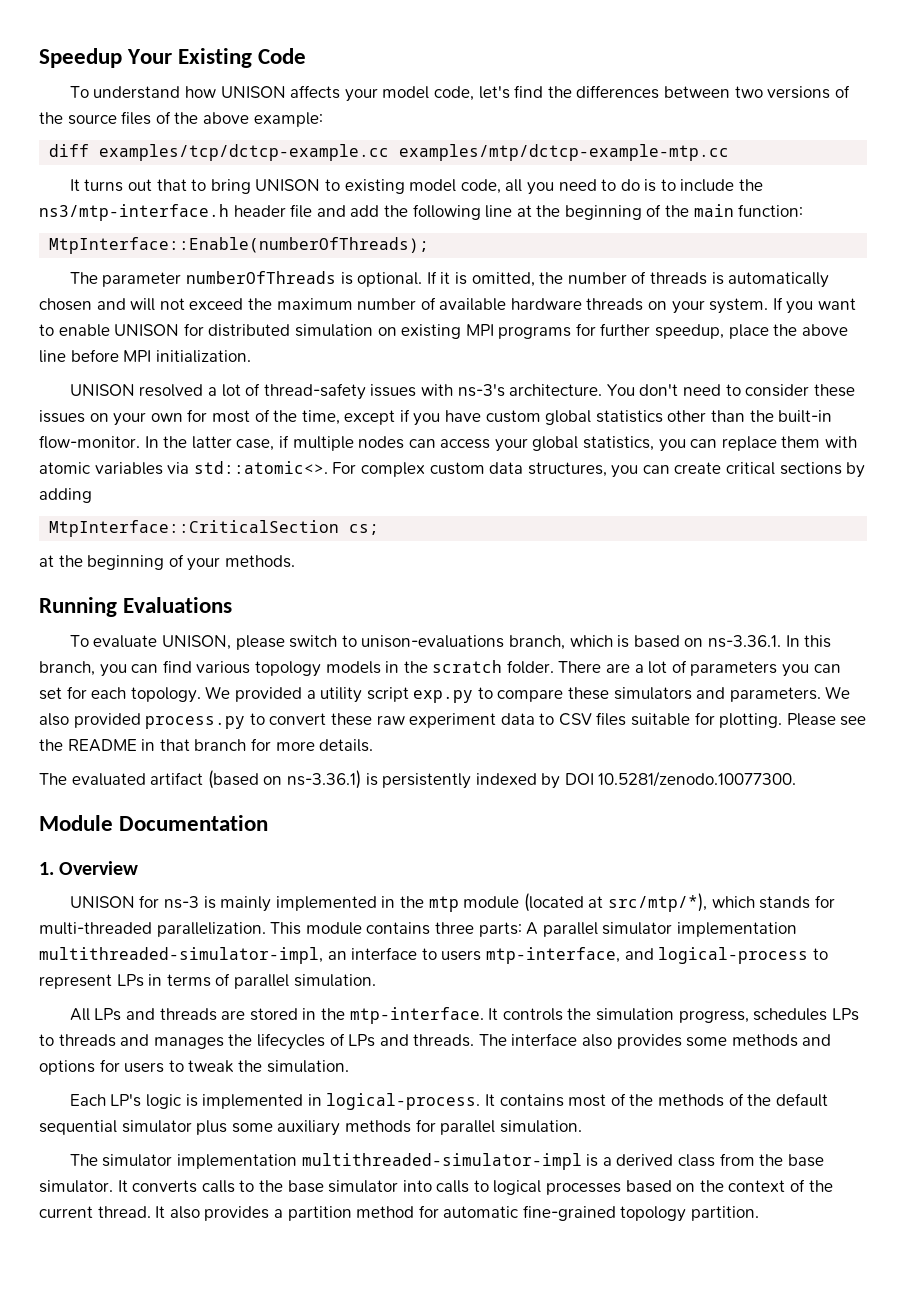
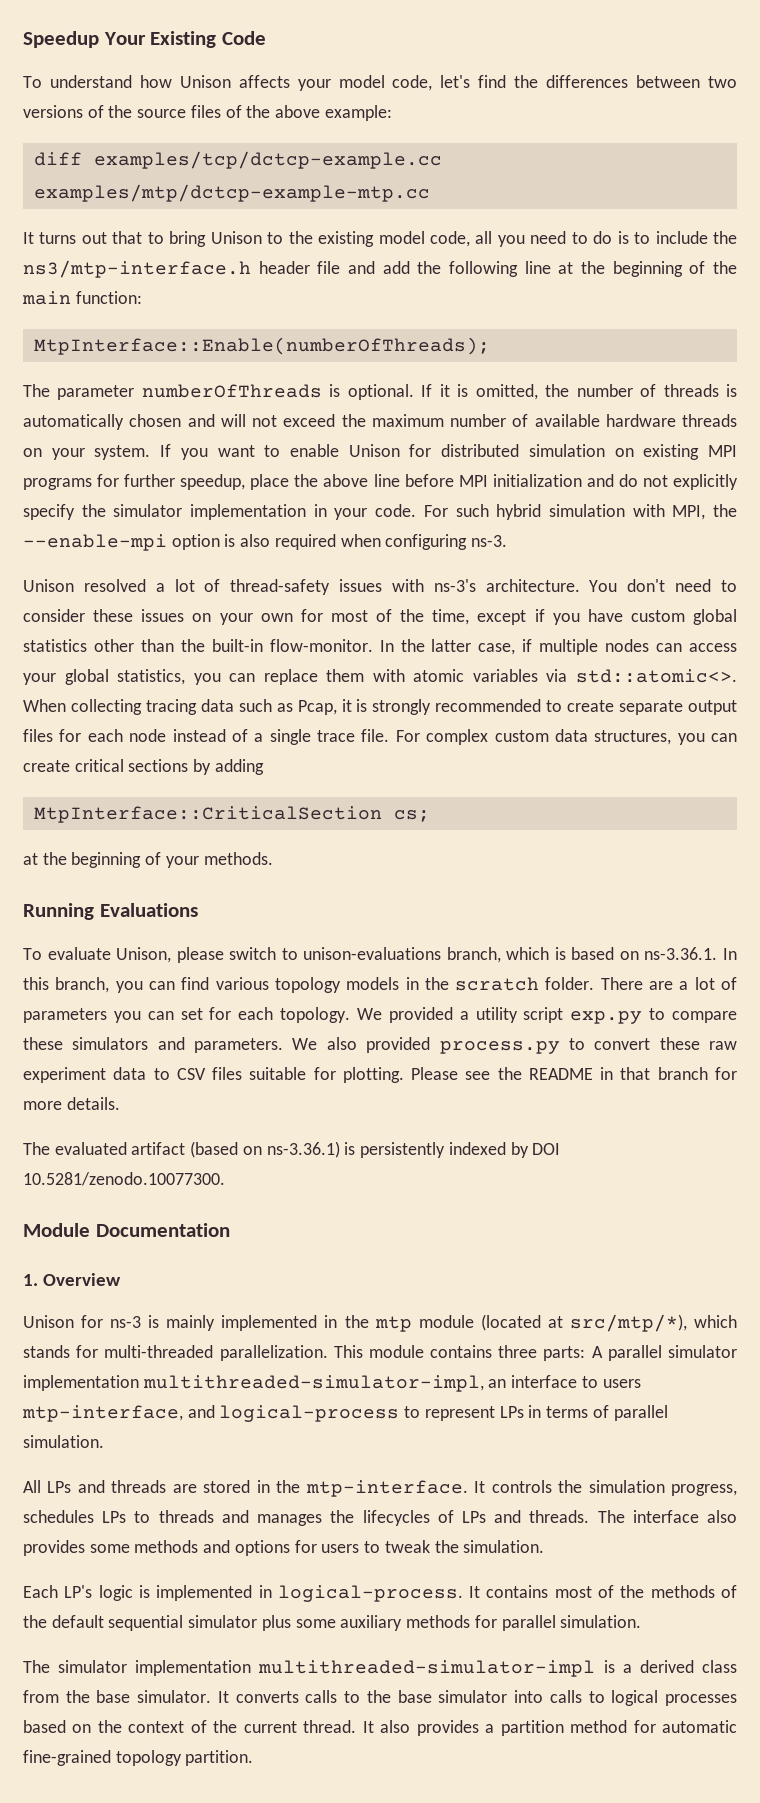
- To understand how UNISON affects your model code, let's find the differences between two versions of the source files of the above example:
+ To understand how Unison affects your model code, let's find the differences between two versions of the source files of the above example:
- It turns out that to bring UNISON to existing model code, all you need to do is to include the ns3/mtp-interface.h header file and add the following line at the beginning of the main function:
+ It turns out that to bring Unison to the existing model code, all you need to do is to include the ns3/mtp-interface.h header file and add the following line at the beginning of the main function:
- If you want to enable UNISON for distributed simulation on existing MPI programs for further speedup, place the above line before MPI initialization.
- UNISON resolved a lot of thread-safety issues with ns-3's architecture.
+ If you want to enable Unison for distributed simulation on existing MPI programs for further speedup, place the above line before MPI initialization and do not explicitly specify the simulator implementation in your code. For such hybrid simulation with MPI, the --enable-mpi option is also required when configuring ns-3.
+ Unison resolved a lot of thread-safety issues with ns-3's architecture.
+ When collecting tracing data such as Pcap, it is strongly recommended to create separate output files for each node instead of a single trace file.
- To evaluate UNISON, please switch to unison-evaluations branch, which is based on ns-3.36.1. In this branch, you can find various topology models in the scratch folder.
+ To evaluate Unison, please switch to unison-evaluations branch, which is based on ns-3.36.1. In this branch, you can find various topology models in the scratch folder.
- UNISON for ns-3 is mainly implemented in the mtp module (located at src/mtp/*), which stands for multi-threaded parallelization.
+ Unison for ns-3 is mainly implemented in the mtp module (located at src/mtp/*), which stands for multi-threaded parallelization.

